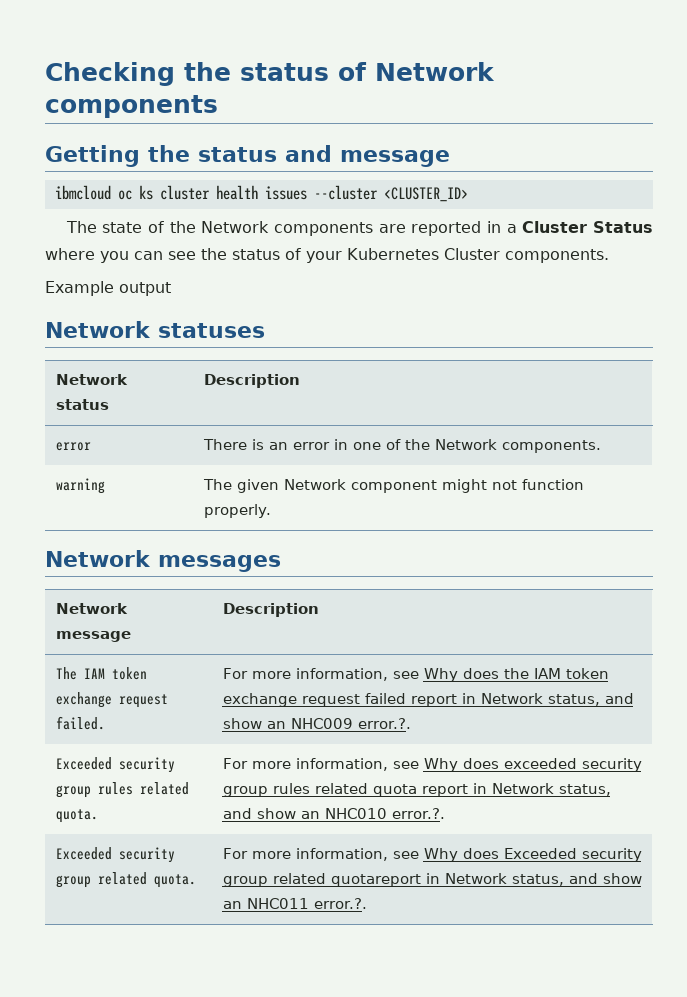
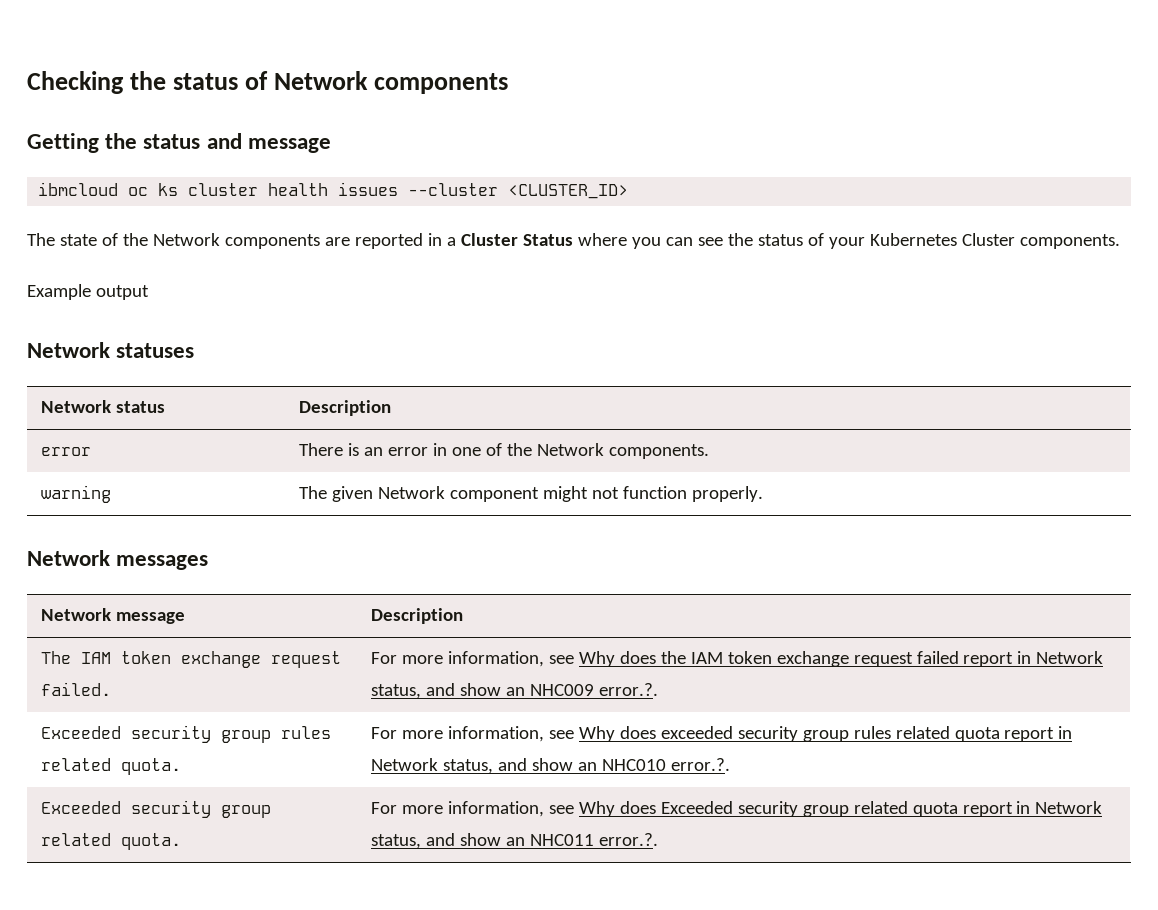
- Exceeded security group related quota. | For more information, see Why does Exceeded security group related quotareport in Network status, and show an NHC011 error.?.
+ Exceeded security group related quota. | For more information, see Why does Exceeded security group related quota report in Network status, and show an NHC011 error.?.

